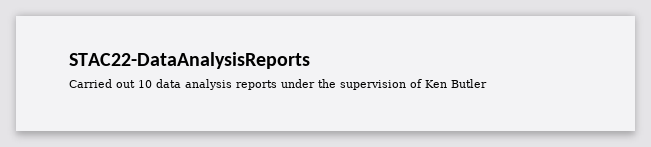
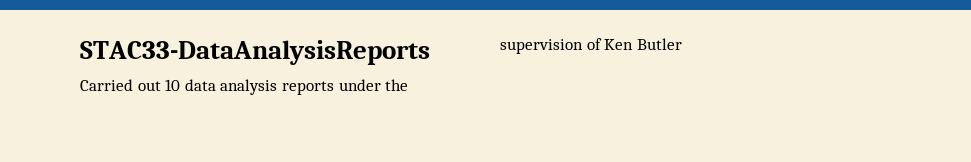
- STAC22-DataAnalysisReports
+ STAC33-DataAnalysisReports

